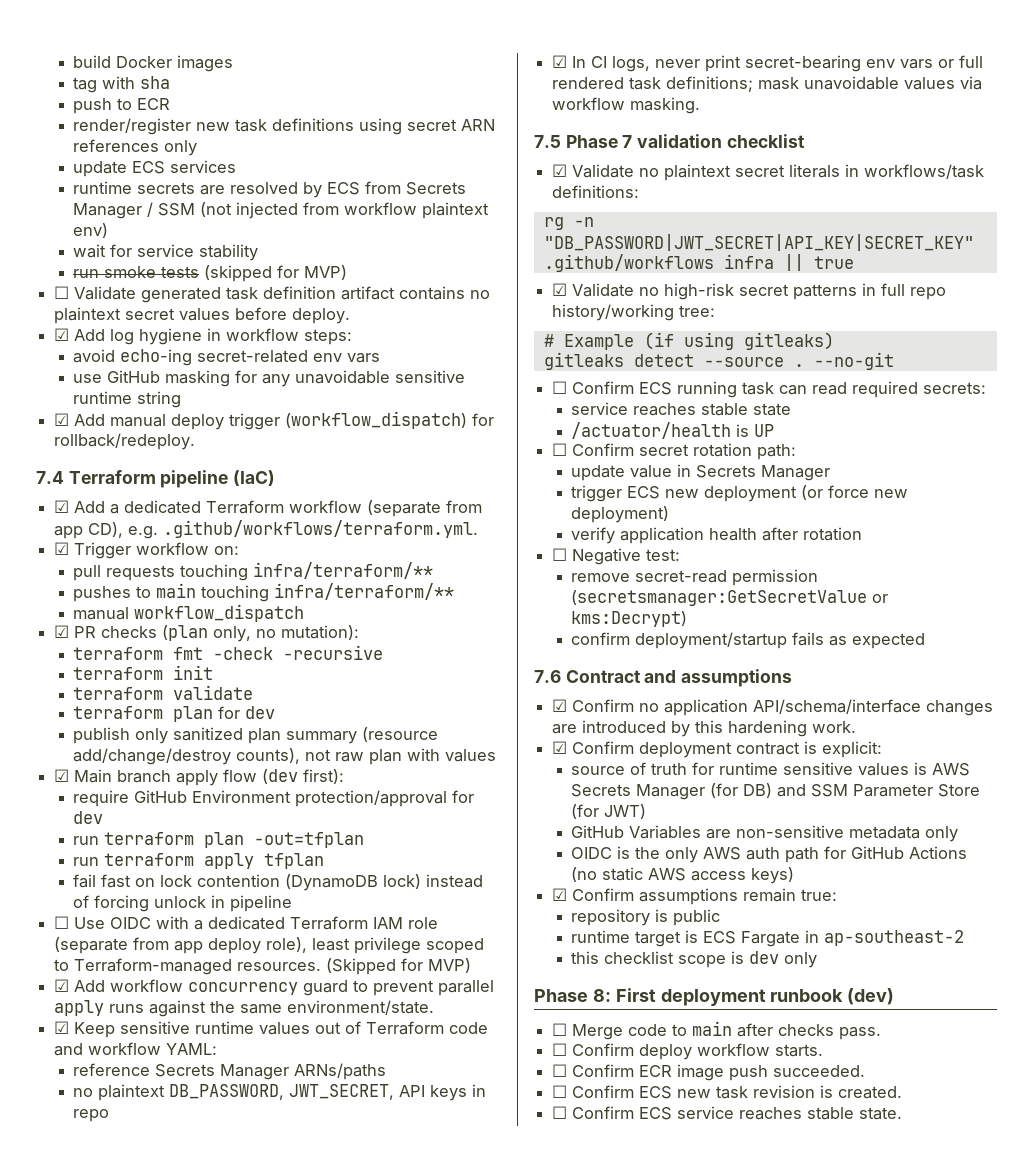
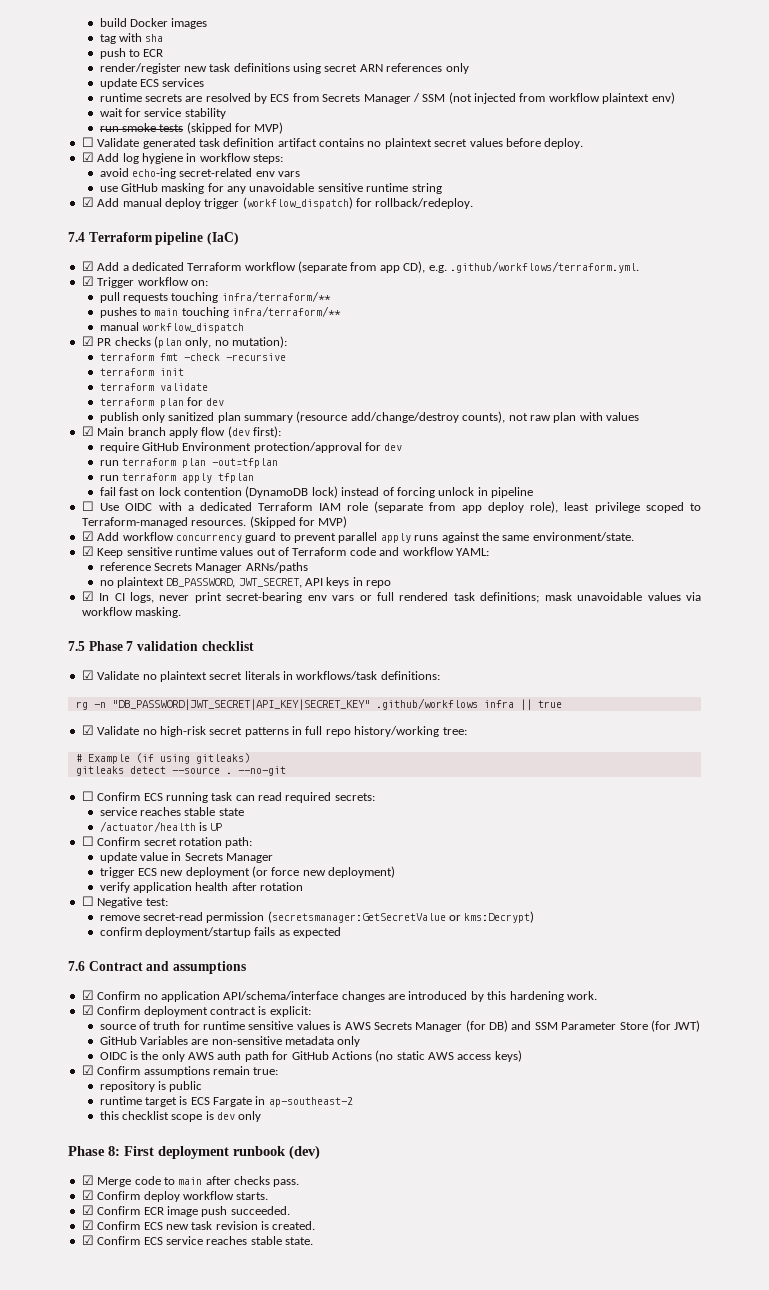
- ☐ Merge code to main after checks pass.
+ ☑ Merge code to main after checks pass.
- ☐ Confirm deploy workflow starts.
+ ☑ Confirm deploy workflow starts.
- ☐ Confirm ECR image push succeeded.
+ ☑ Confirm ECR image push succeeded.
- ☐ Confirm ECS new task revision is created.
+ ☑ Confirm ECS new task revision is created.
- ☐ Confirm ECS service reaches stable state.
+ ☑ Confirm ECS service reaches stable state.

